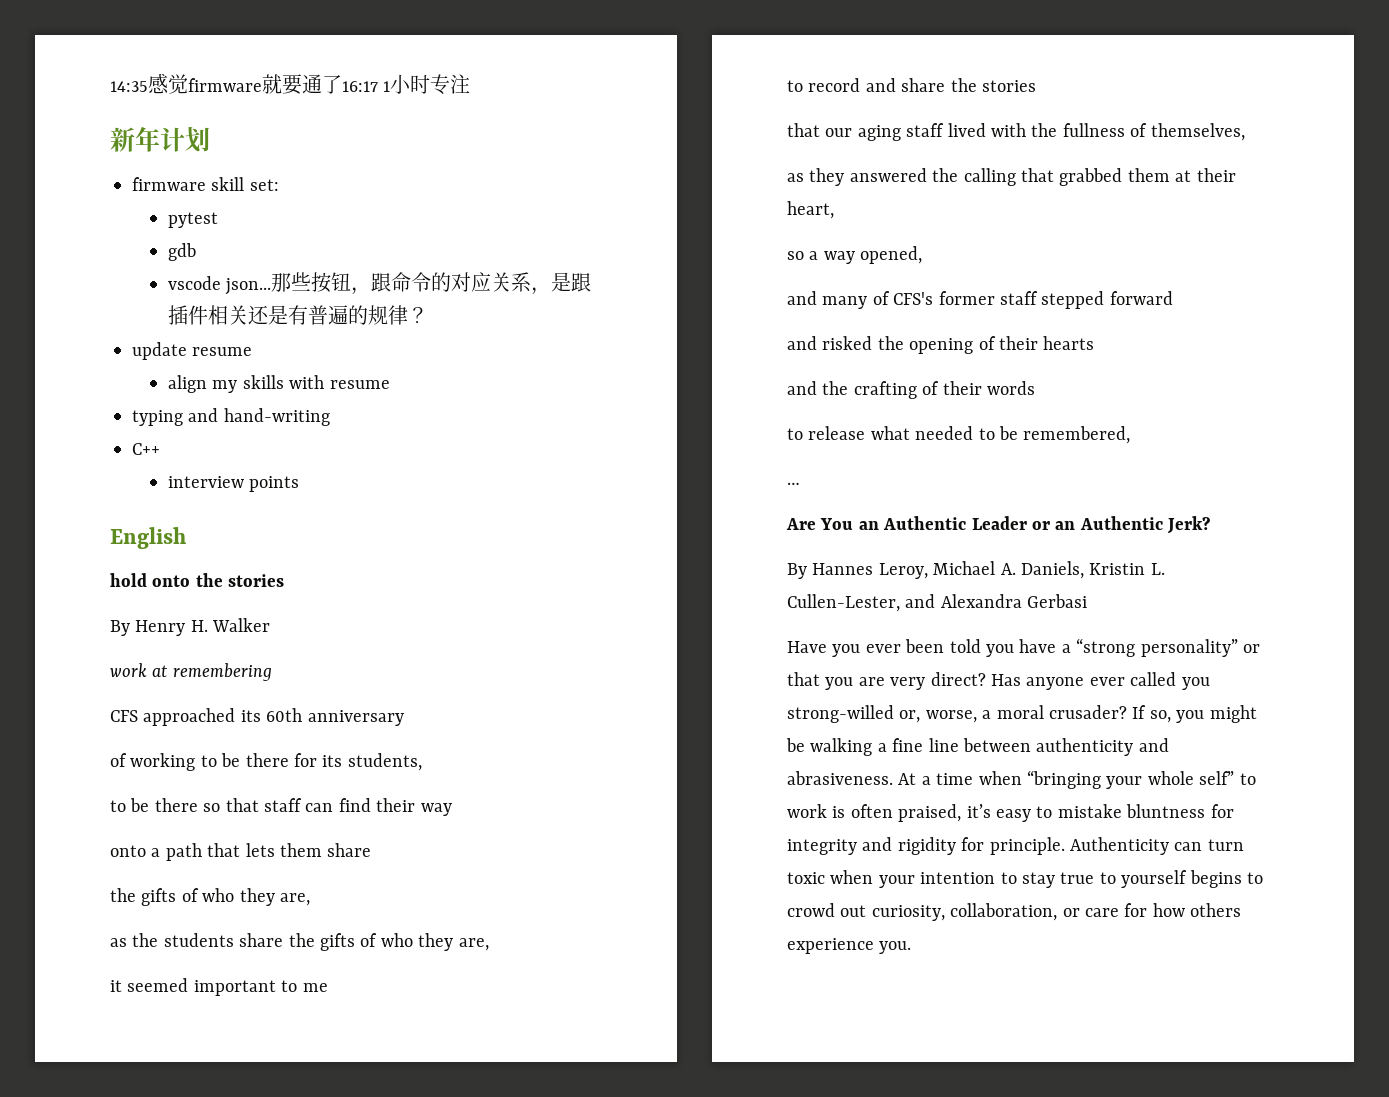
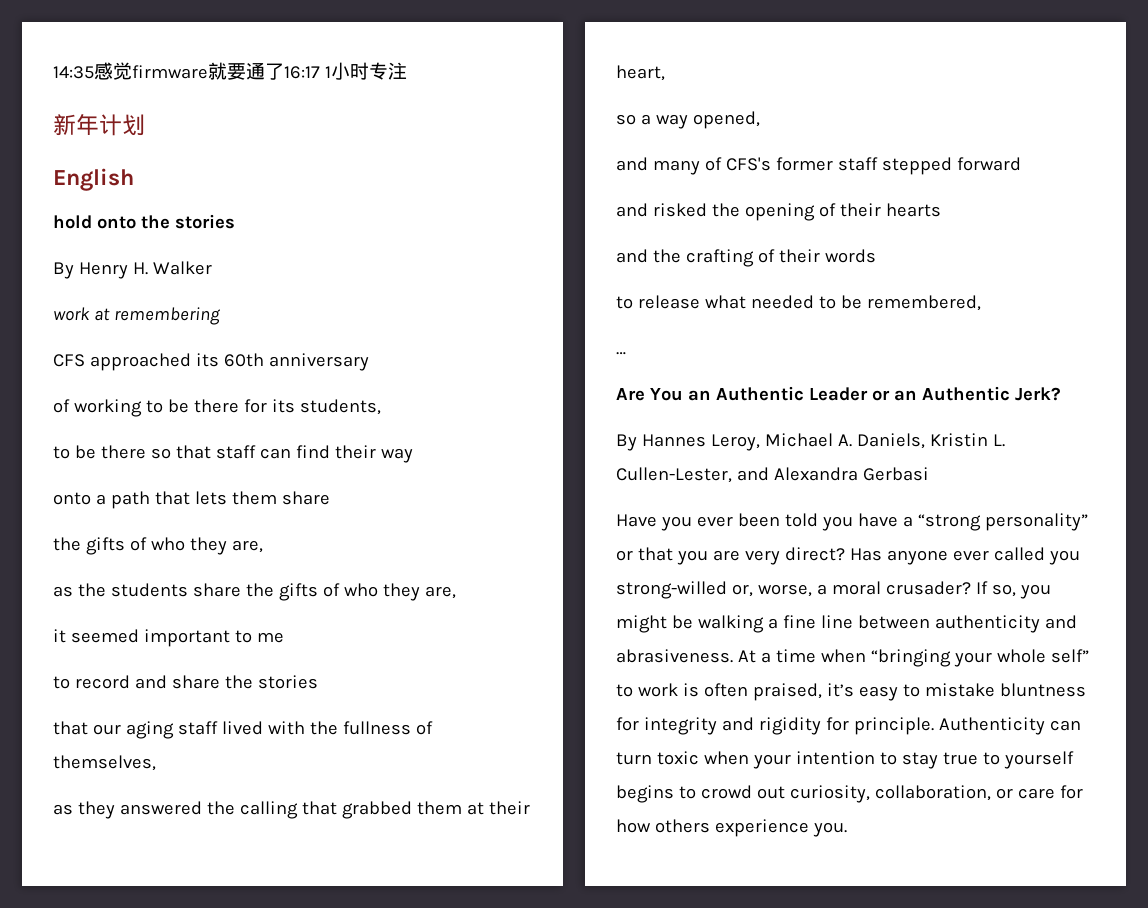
- firmware skill set:
- pytest
- gdb
- vscode json...那些按钮，跟命令的对应关系，是跟插件相关还是有普遍的规律？
- update resume
- align my skills with resume
- typing and hand-writing
- C++
- interview points

